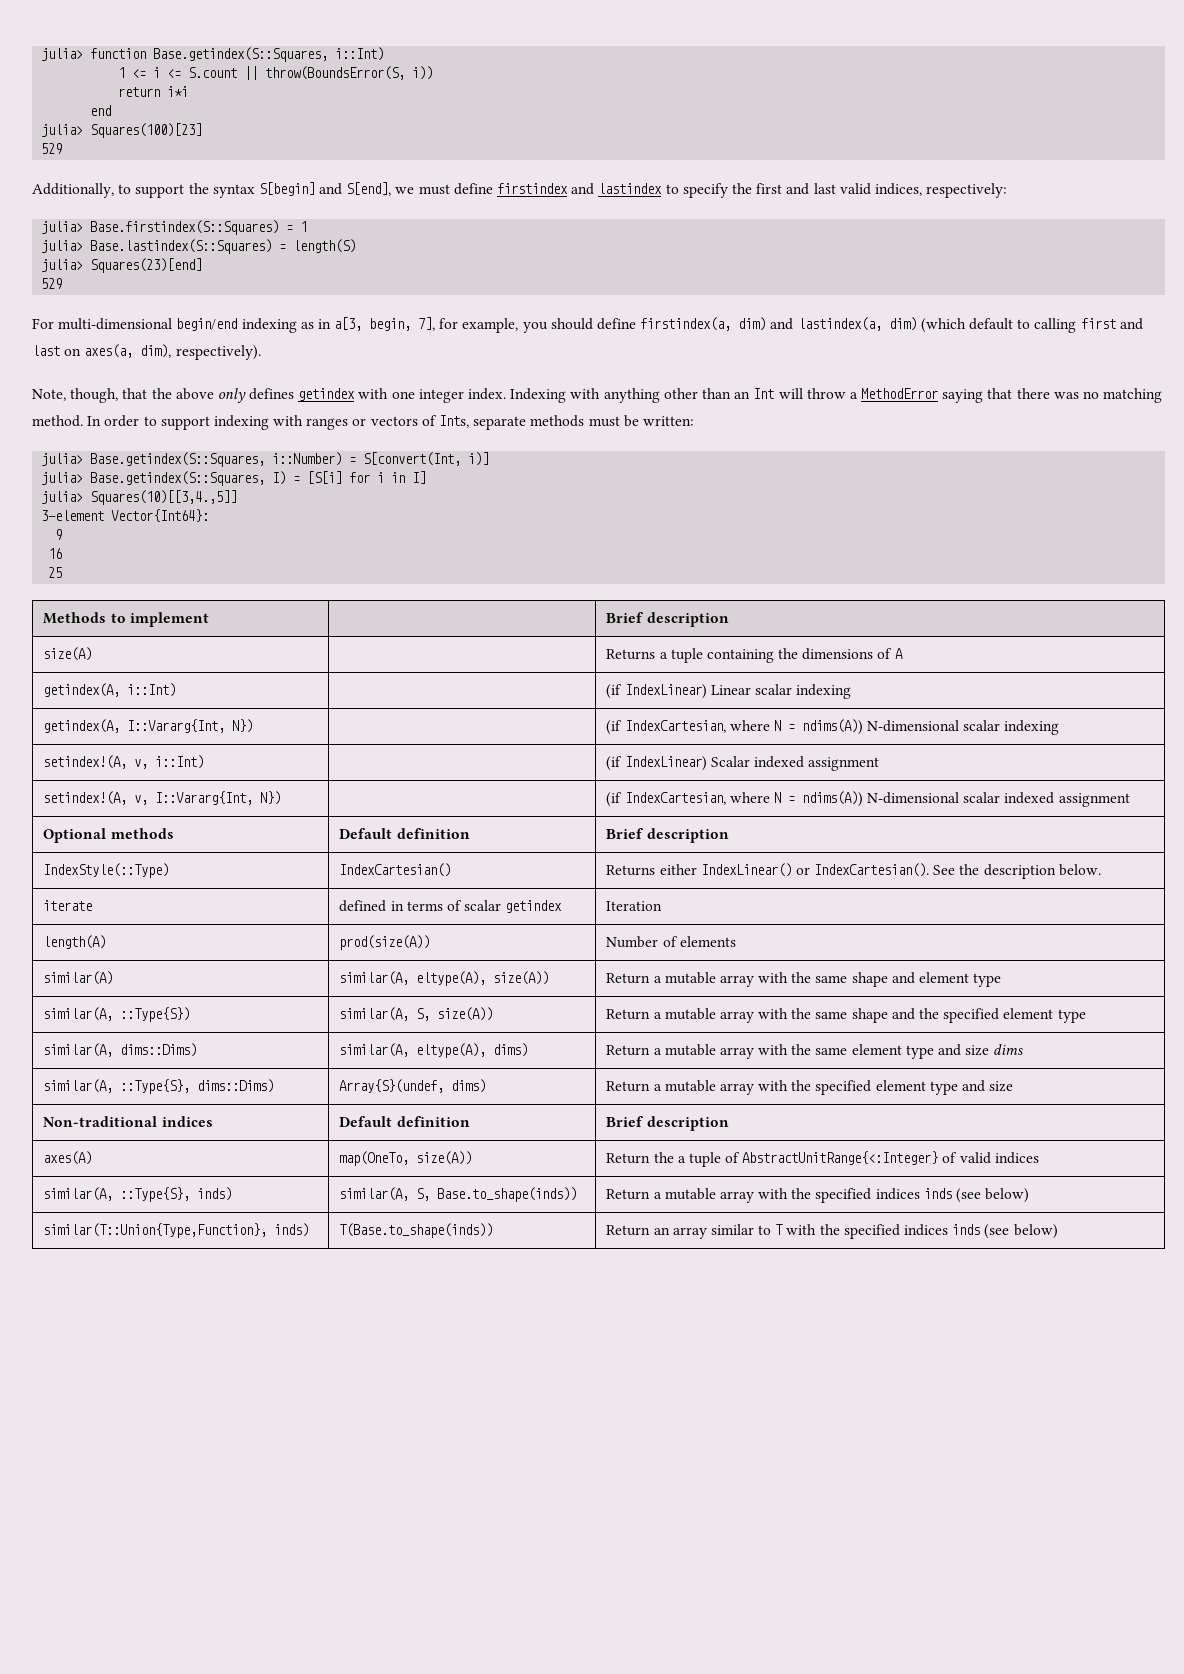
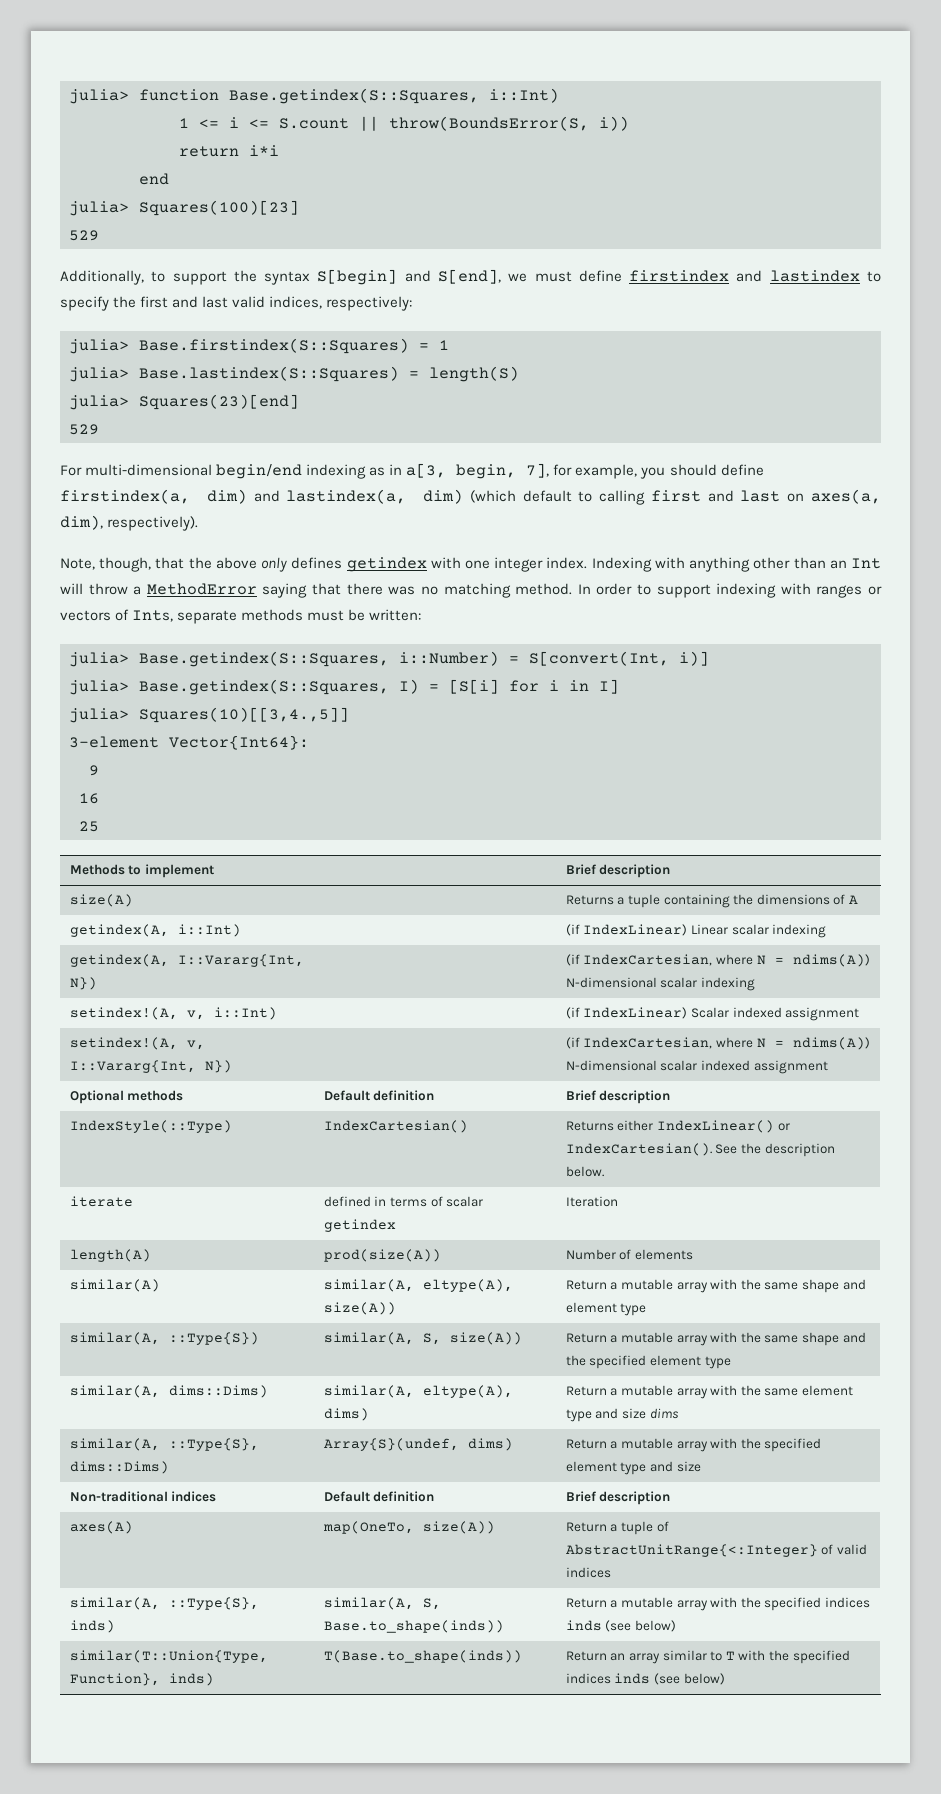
- axes(A) | map(OneTo, size(A)) | Return the a tuple of AbstractUnitRange{<:Integer} of valid indices
+ axes(A) | map(OneTo, size(A)) | Return a tuple of AbstractUnitRange{<:Integer} of valid indices

